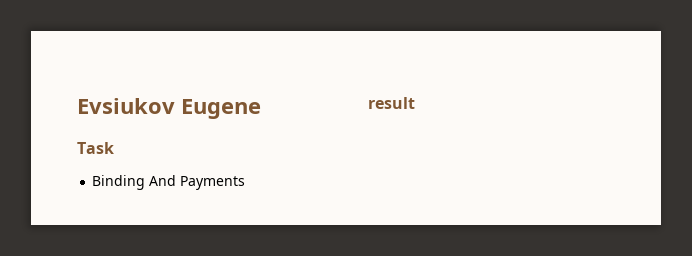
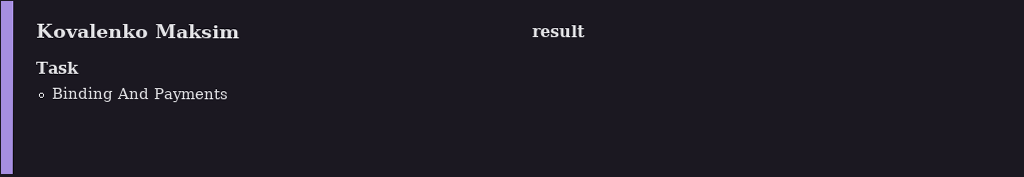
- Evsiukov Eugene
+ Kovalenko Maksim

